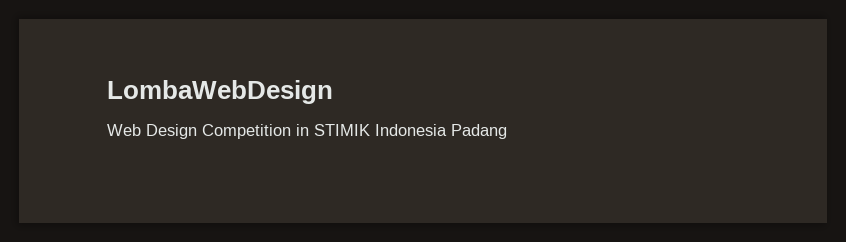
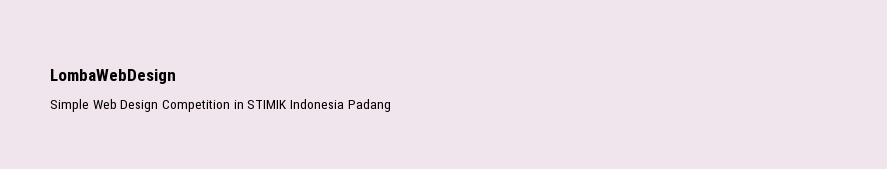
- Web Design Competition in STIMIK Indonesia Padang
+ Simple Web Design Competition in STIMIK Indonesia Padang

